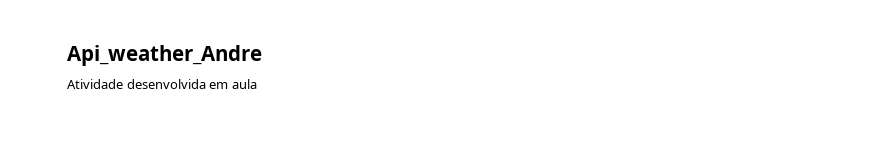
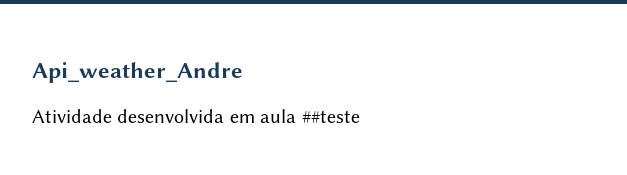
- Atividade desenvolvida em aula
+ Atividade desenvolvida em aula ##teste

